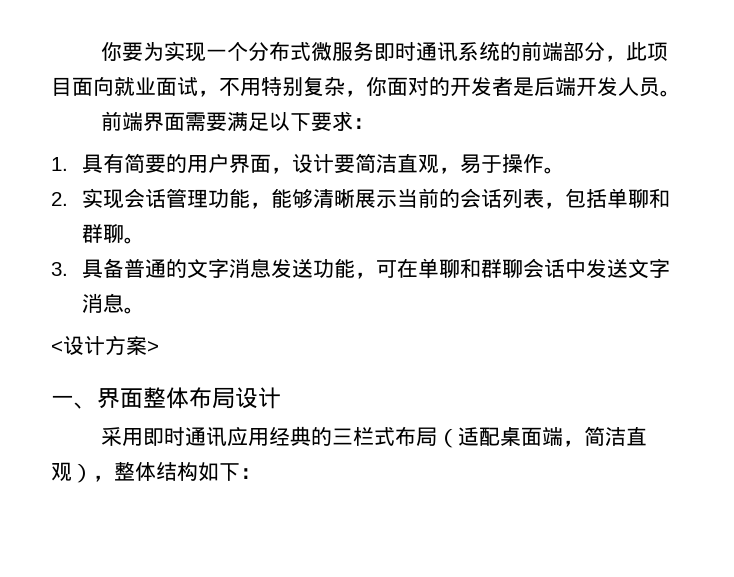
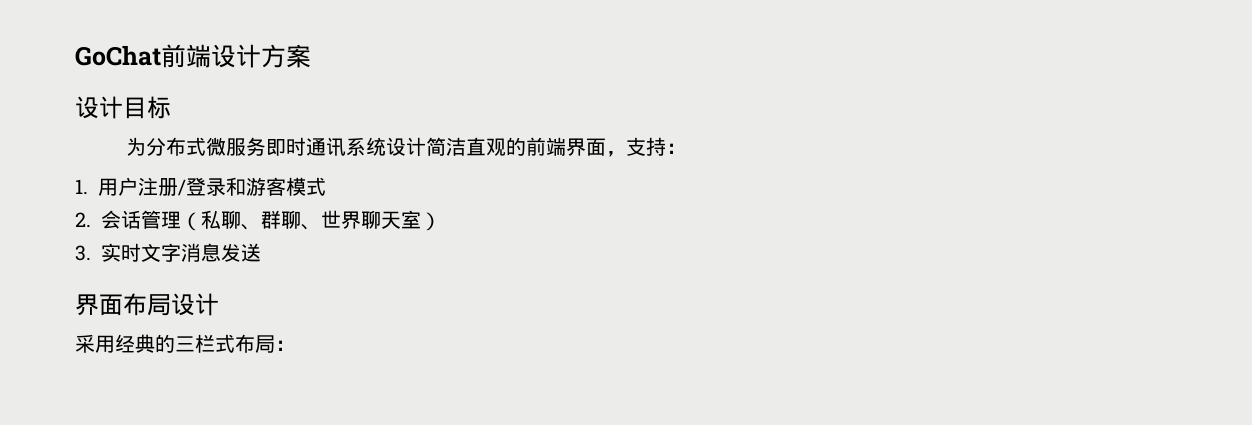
- 你要为实现一个分布式微服务即时通讯系统的前端部分，此项目面向就业面试，不用特别复杂，你面对的开发者是后端开发人员。
- 前端界面需要满足以下要求：
- 1.具有简要的用户界面，设计要简洁直观，易于操作。
+ GoChat前端设计方案
+ 设计目标
+ 为分布式微服务即时通讯系统设计简洁直观的前端界面，支持：
+ 1.用户注册/登录和游客模式
- 2.实现会话管理功能，能够清晰展示当前的会话列表，包括单聊和群聊。
+ 2.会话管理（私聊、群聊、世界聊天室）
- 3.具备普通的文字消息发送功能，可在单聊和群聊会话中发送文字消息。
- <设计方案>
- 一、界面整体布局设计
+ 3.实时文字消息发送
+ 界面布局设计
- 采用即时通讯应用经典的三栏式布局（适配桌面端，简洁直观），整体结构如下：
+ 采用经典的三栏式布局：

